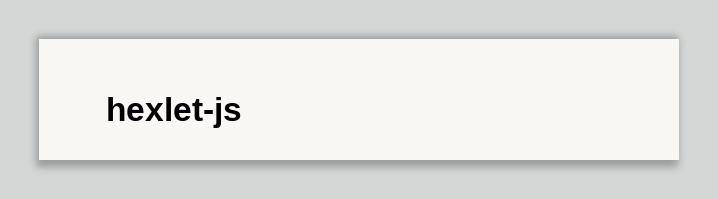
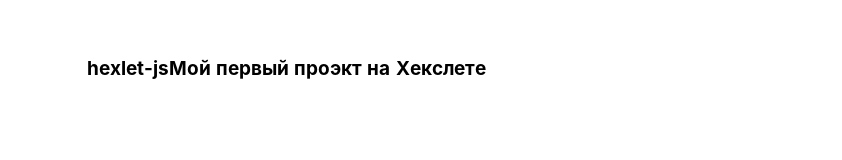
- hexlet-js
+ hexlet-jsМой первый проэкт на Хекслете

